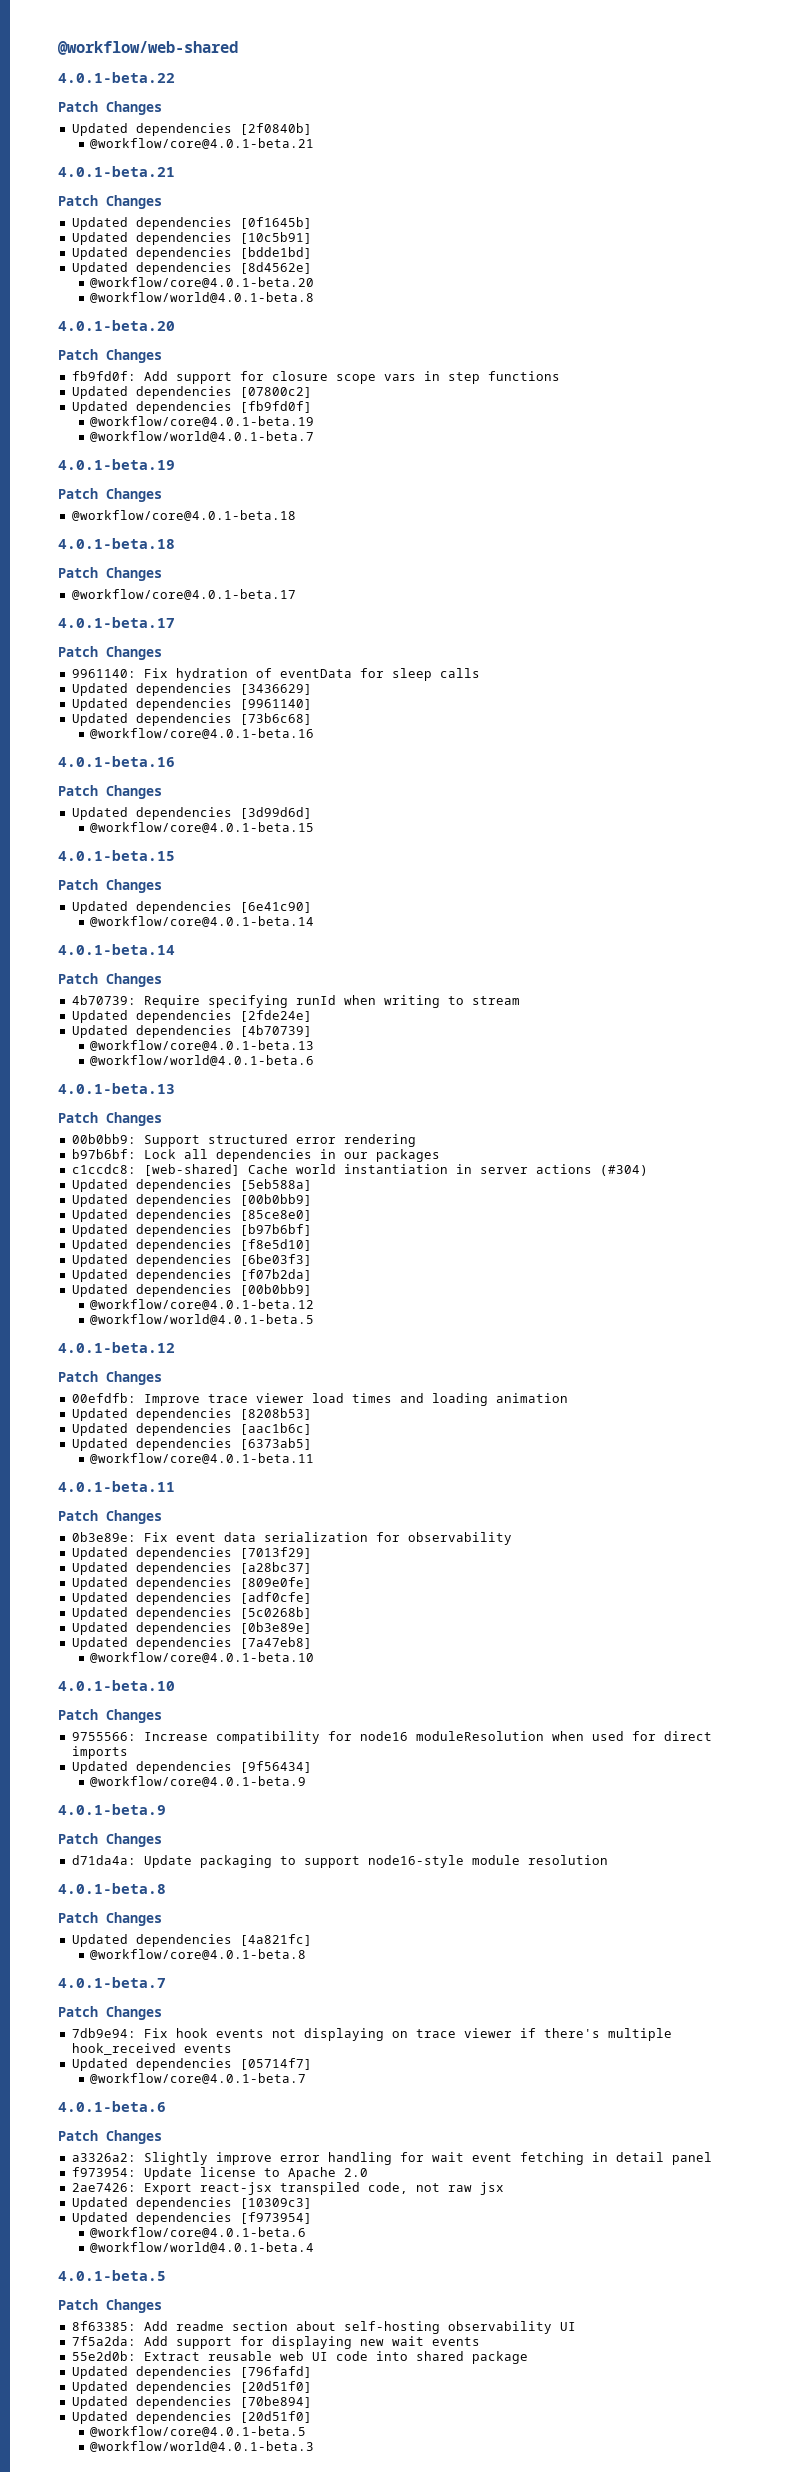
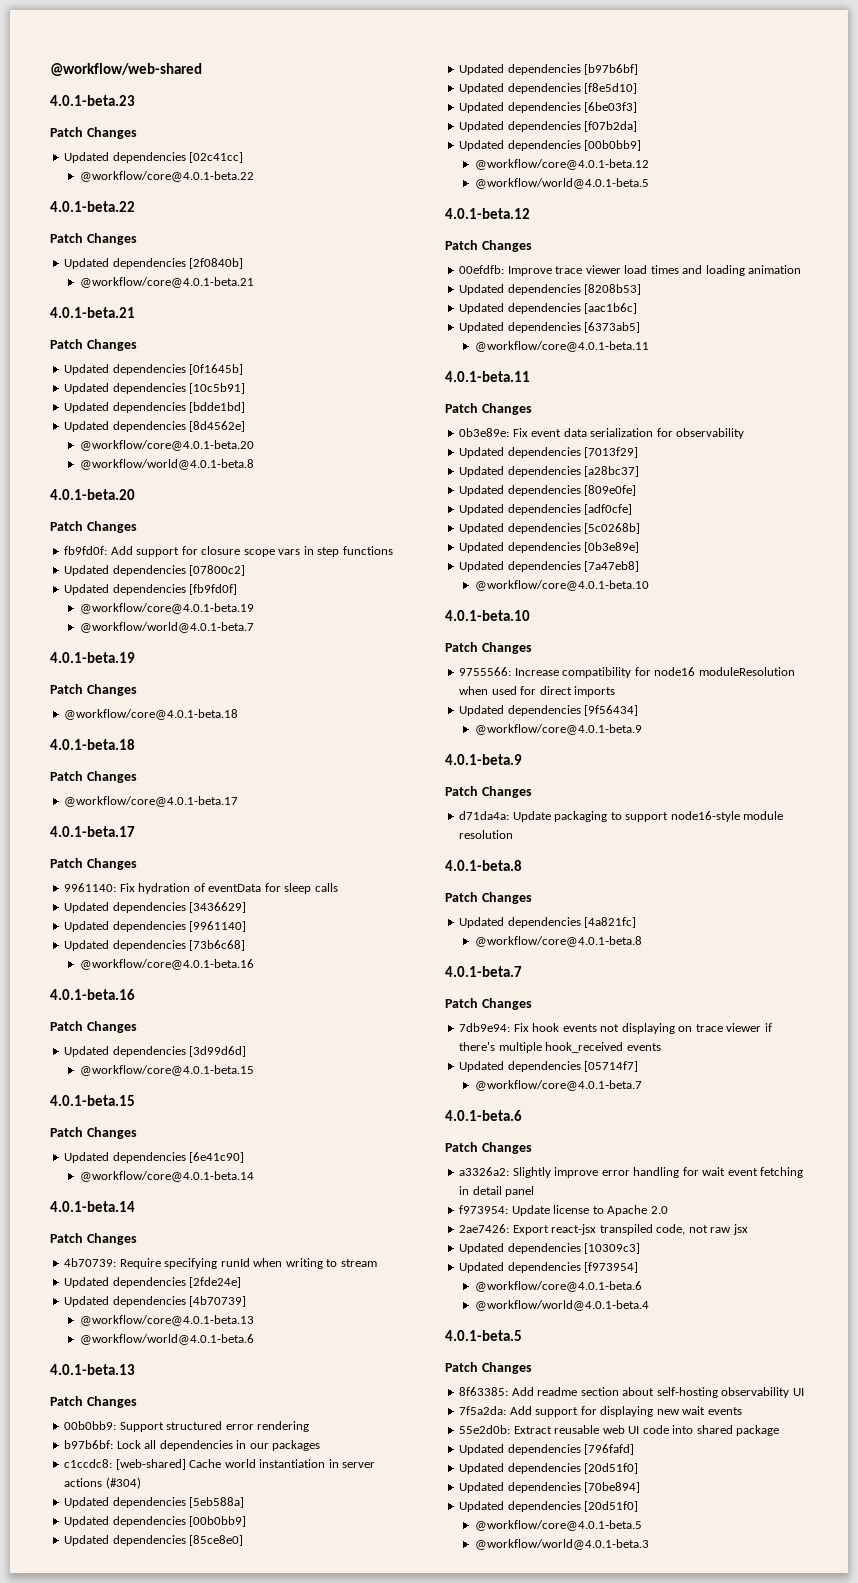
+ 4.0.1-beta.23
+ Patch Changes
+ Updated dependencies [02c41cc]
+ @workflow/core@4.0.1-beta.22

